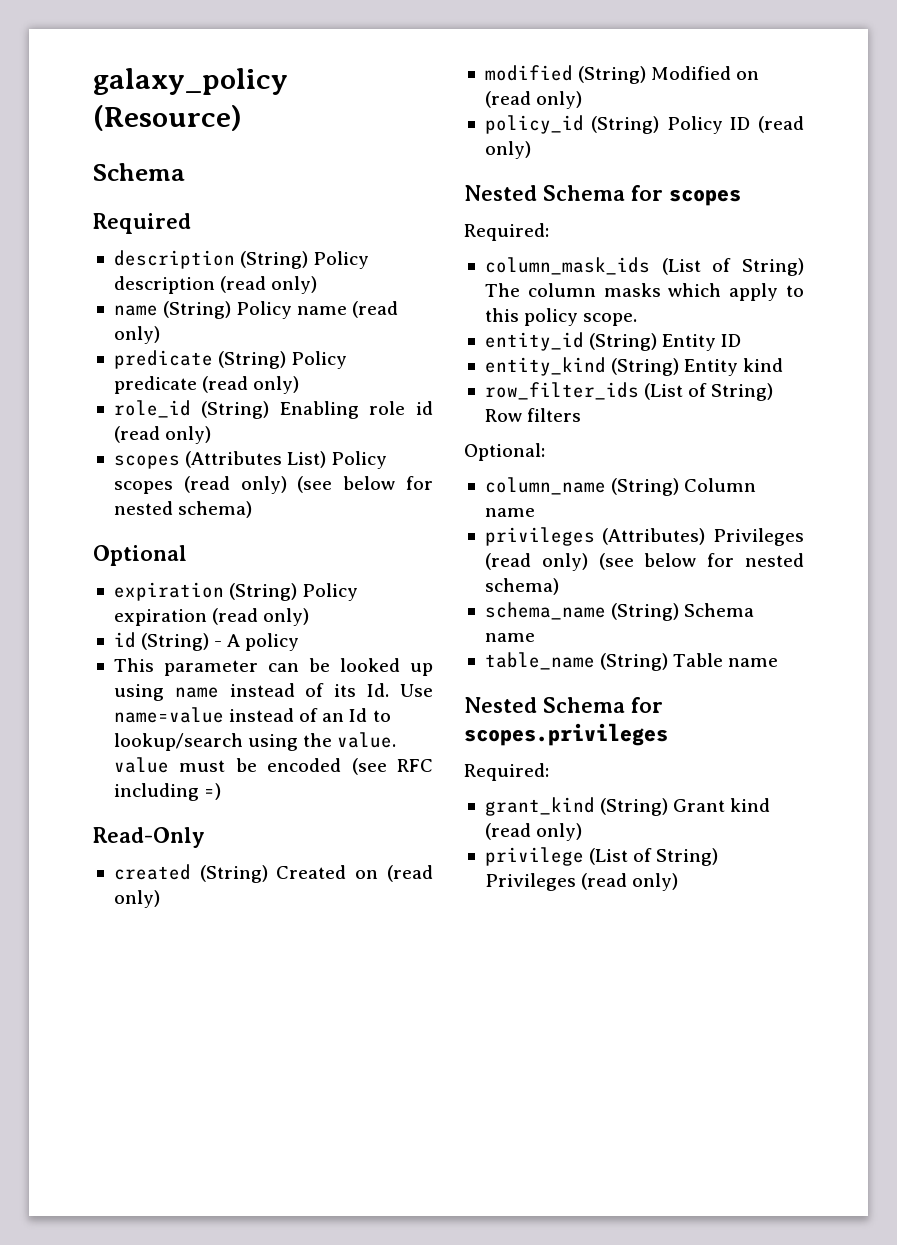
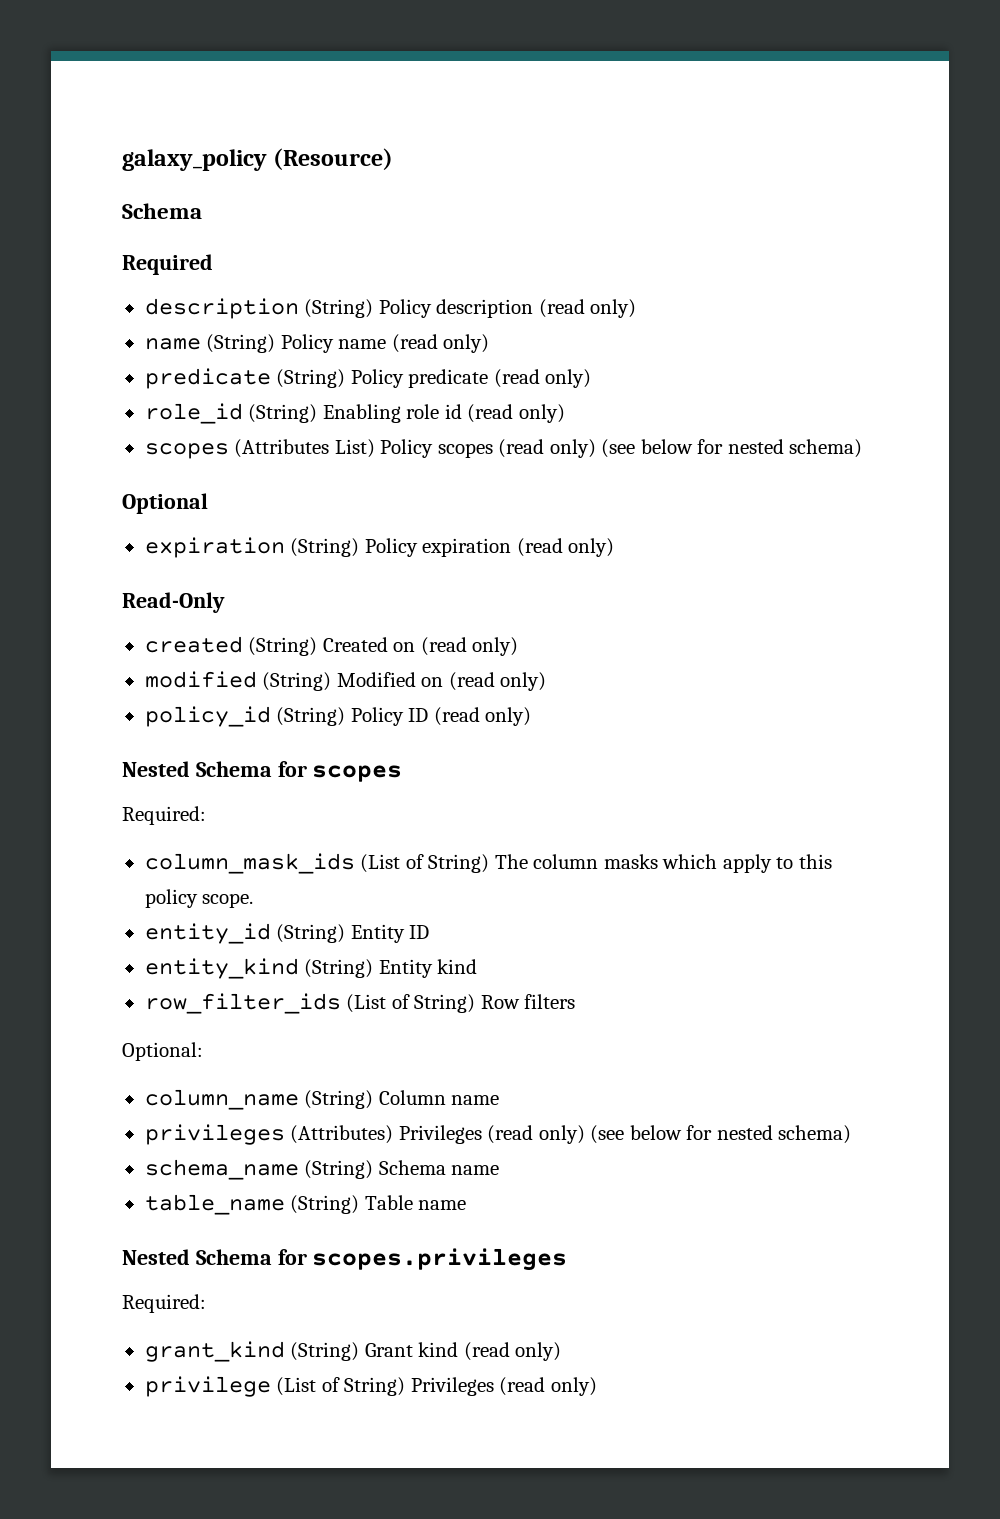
- id (String) - A policy
- This parameter can be looked up using name instead of its Id. Use name=value instead of an Id to lookup/search using the value. value must be encoded (see RFC including =)

